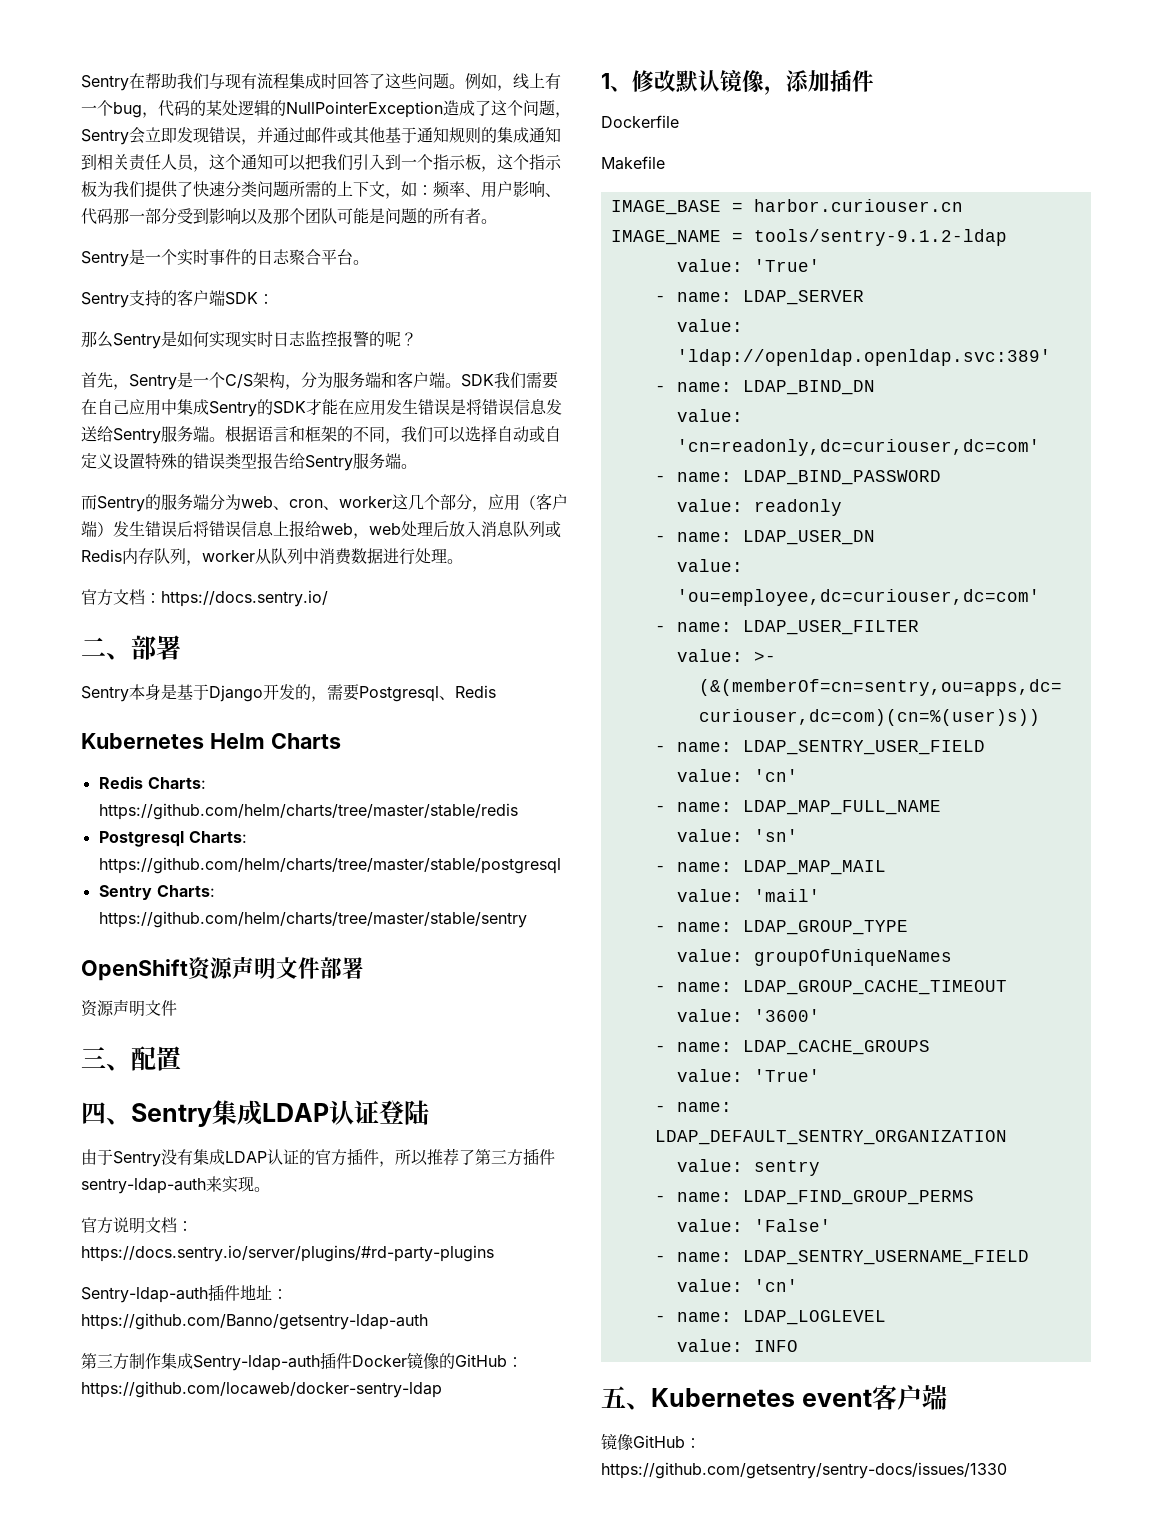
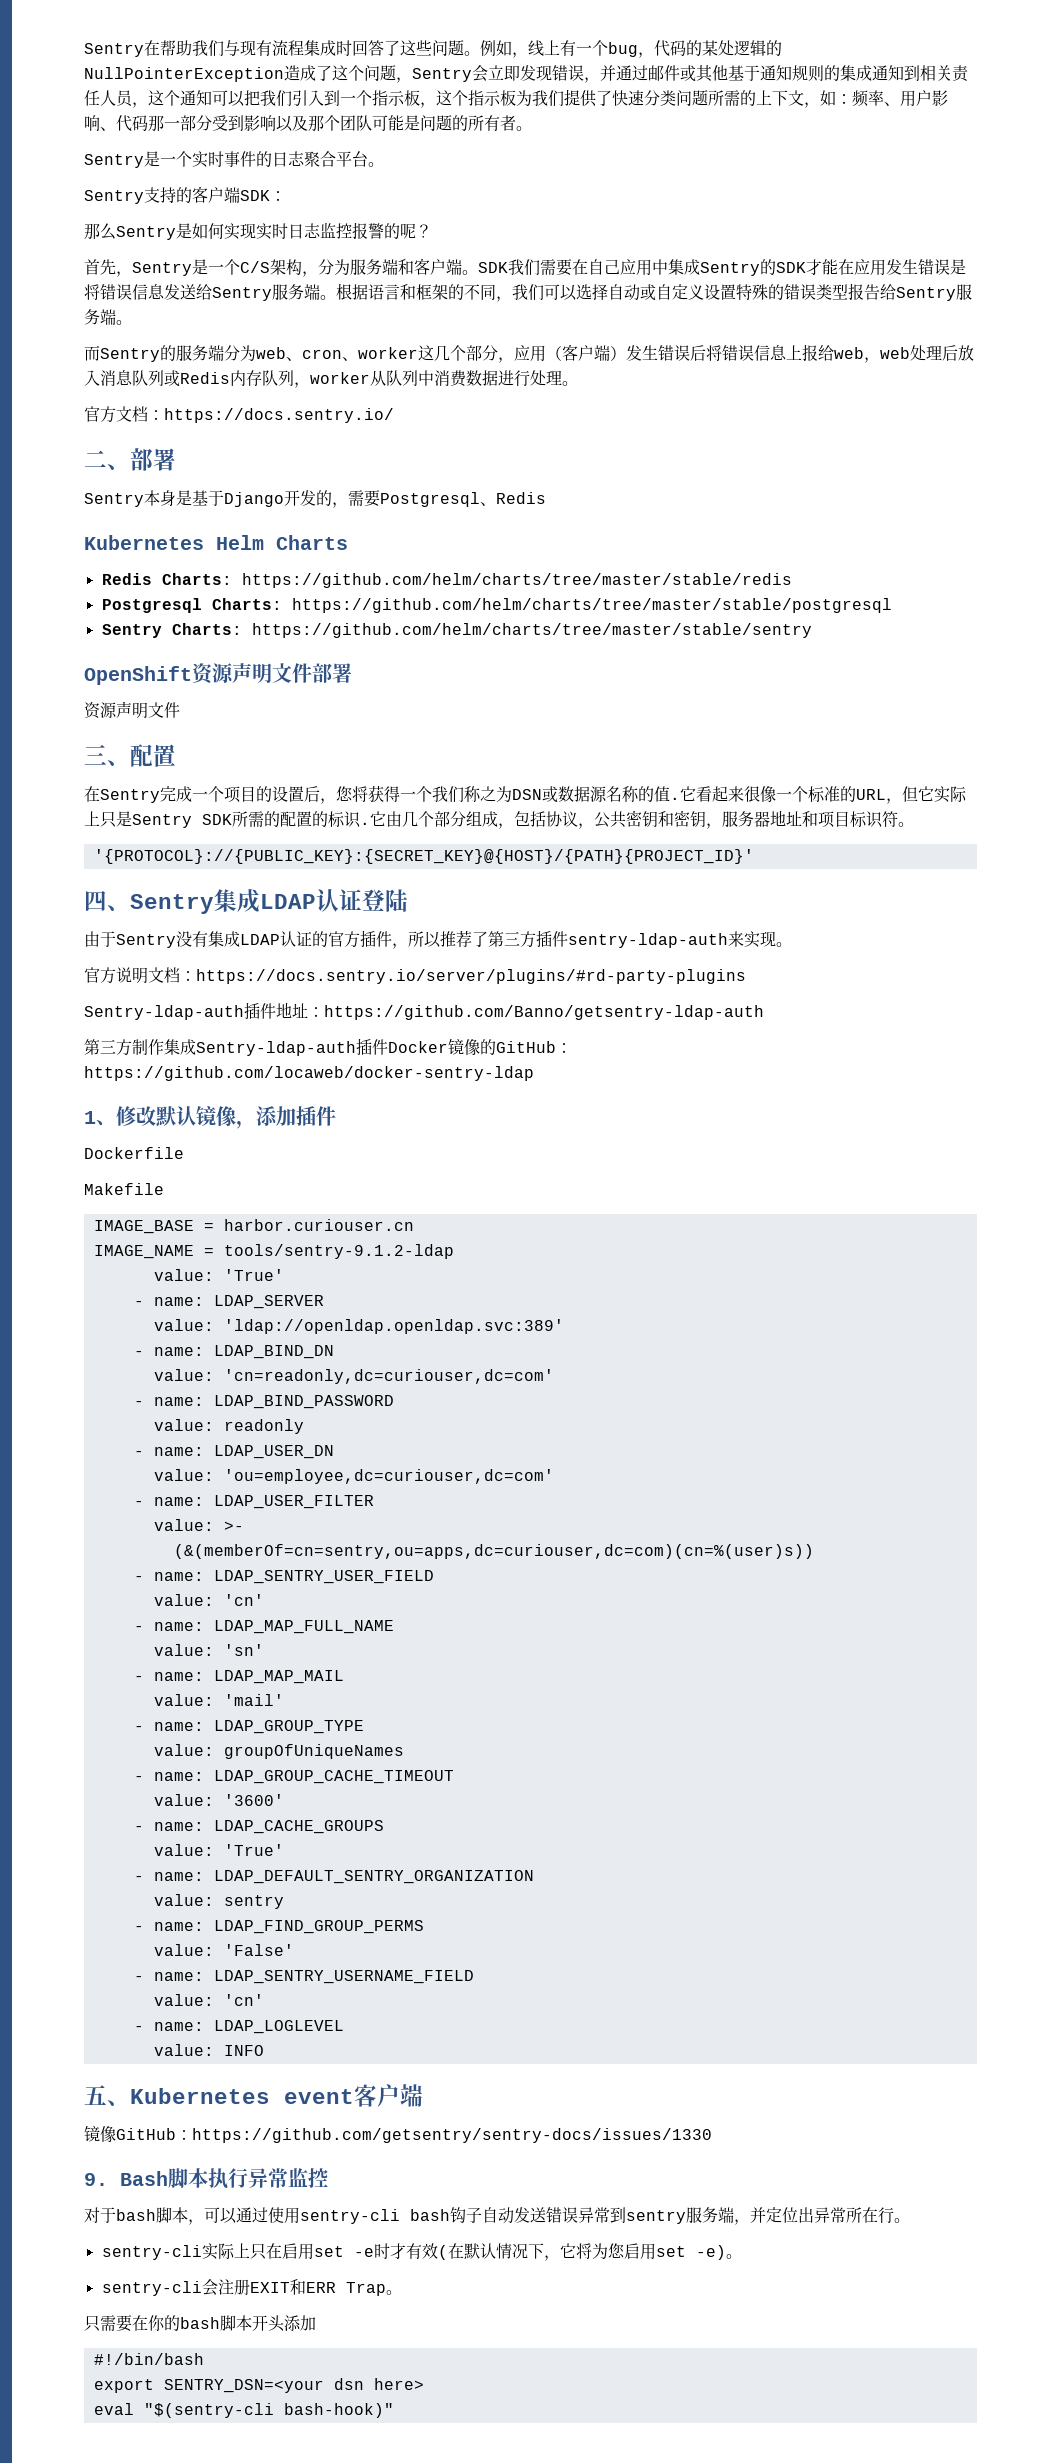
+ 在Sentry完成一个项目的设置后，您将获得一个我们称之为DSN或数据源名称的值.它看起来很像一个标准的URL，但它实际上只是Sentry SDK所需的配置的标识.它由几个部分组成，包括协议，公共密钥和密钥，服务器地址和项目标识符。
+ '{PROTOCOL}://{PUBLIC_KEY}:{SECRET_KEY}@{HOST}/{PATH}{PROJECT_ID}'
+ 9. Bash脚本执行异常监控
+ 对于bash脚本，可以通过使用sentry-cli bash钩子自动发送错误异常到sentry服务端，并定位出异常所在行。
+ sentry-cli实际上只在启用set -e时才有效(在默认情况下，它将为您启用set -e)。
+ sentry-cli会注册EXIT和ERR Trap。
+ 只需要在你的bash脚本开头添加
+ #!/bin/bash
+ export SENTRY_DSN=<your dsn here>
+ eval "$(sentry-cli bash-hook)"

